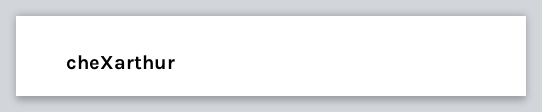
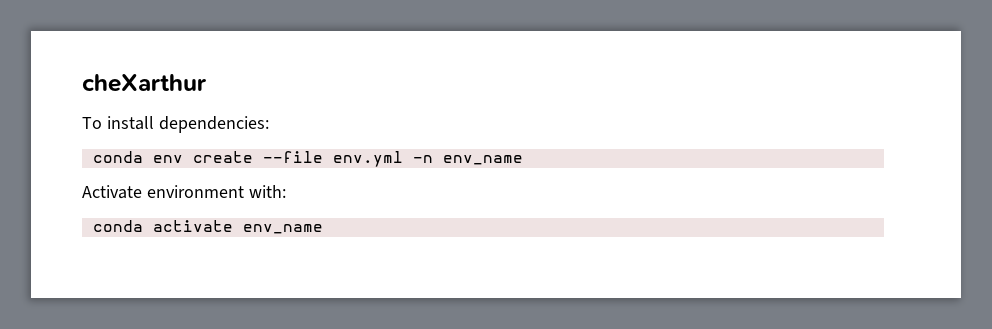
+ To install dependencies:
+ conda env create --file env.yml -n env_name
+ Activate environment with:
+ conda activate env_name

